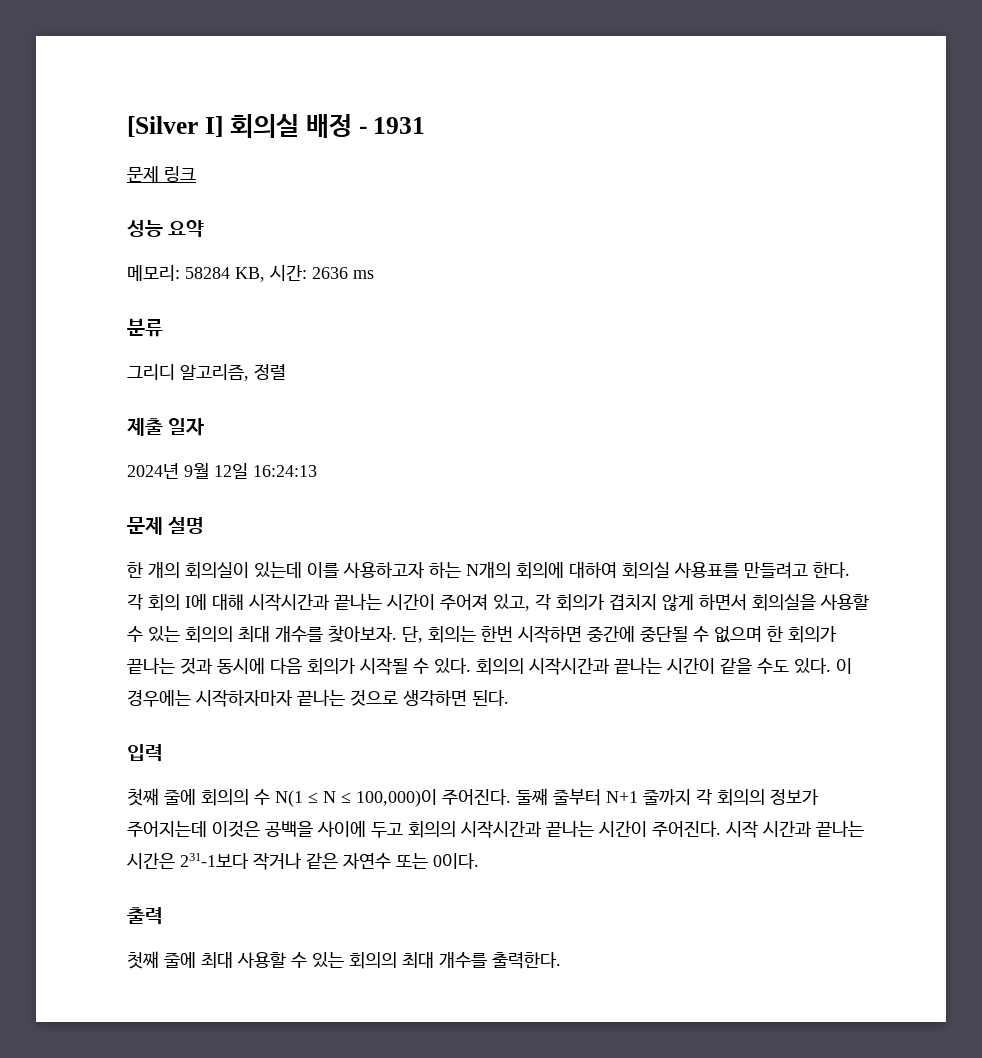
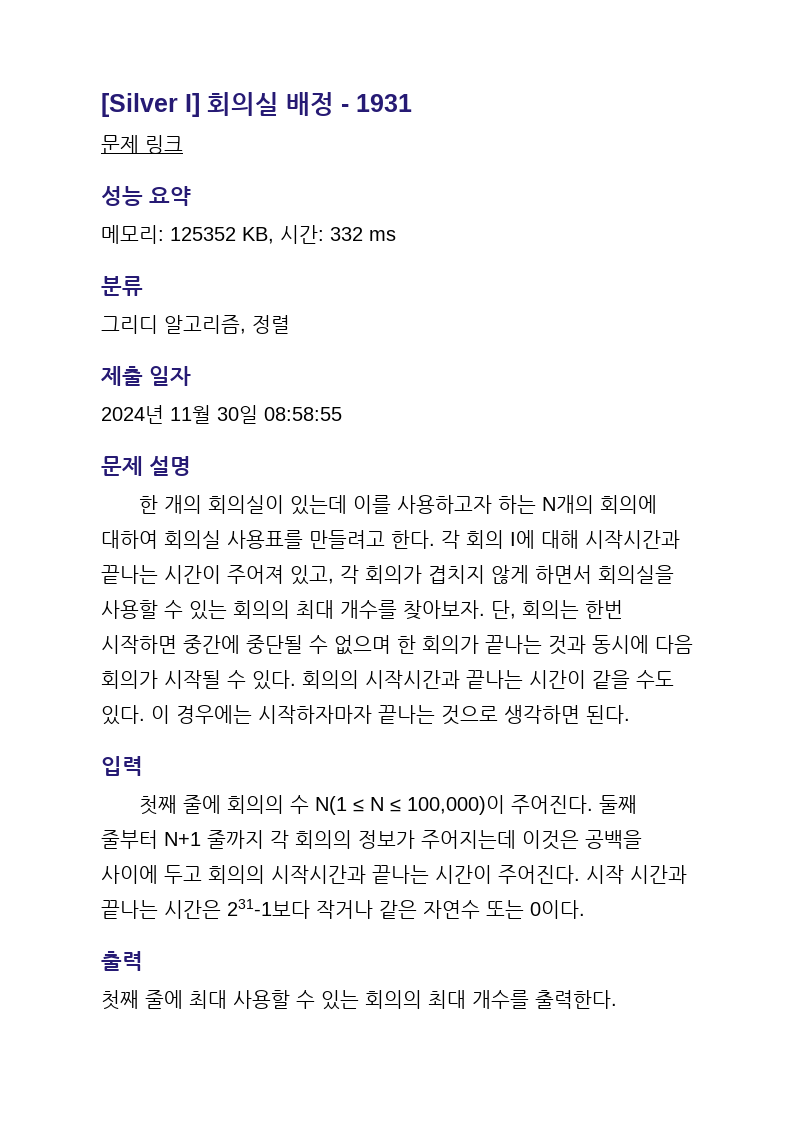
- 메모리: 58284 KB, 시간: 2636 ms
+ 메모리: 125352 KB, 시간: 332 ms
- 2024년 9월 12일 16:24:13
+ 2024년 11월 30일 08:58:55

